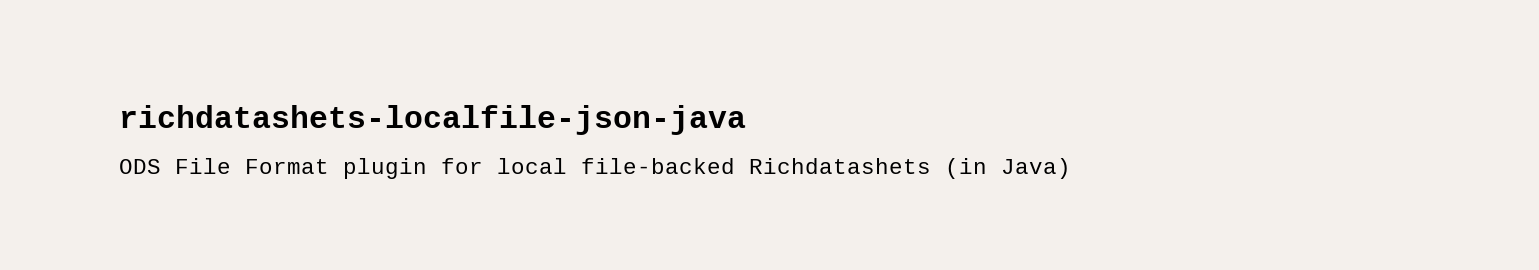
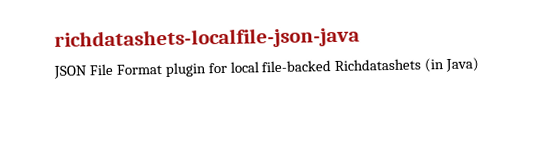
- ODS File Format plugin for local file-backed Richdatashets (in Java)
+ JSON File Format plugin for local file-backed Richdatashets (in Java)

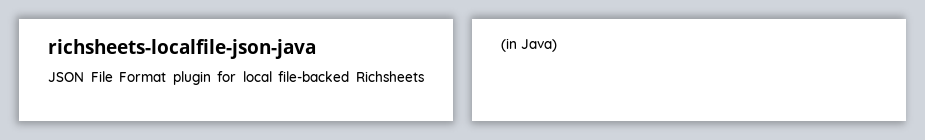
- richdatashets-localfile-json-java
+ richsheets-localfile-json-java
- JSON File Format plugin for local file-backed Richdatashets (in Java)
+ JSON File Format plugin for local file-backed Richsheets (in Java)

